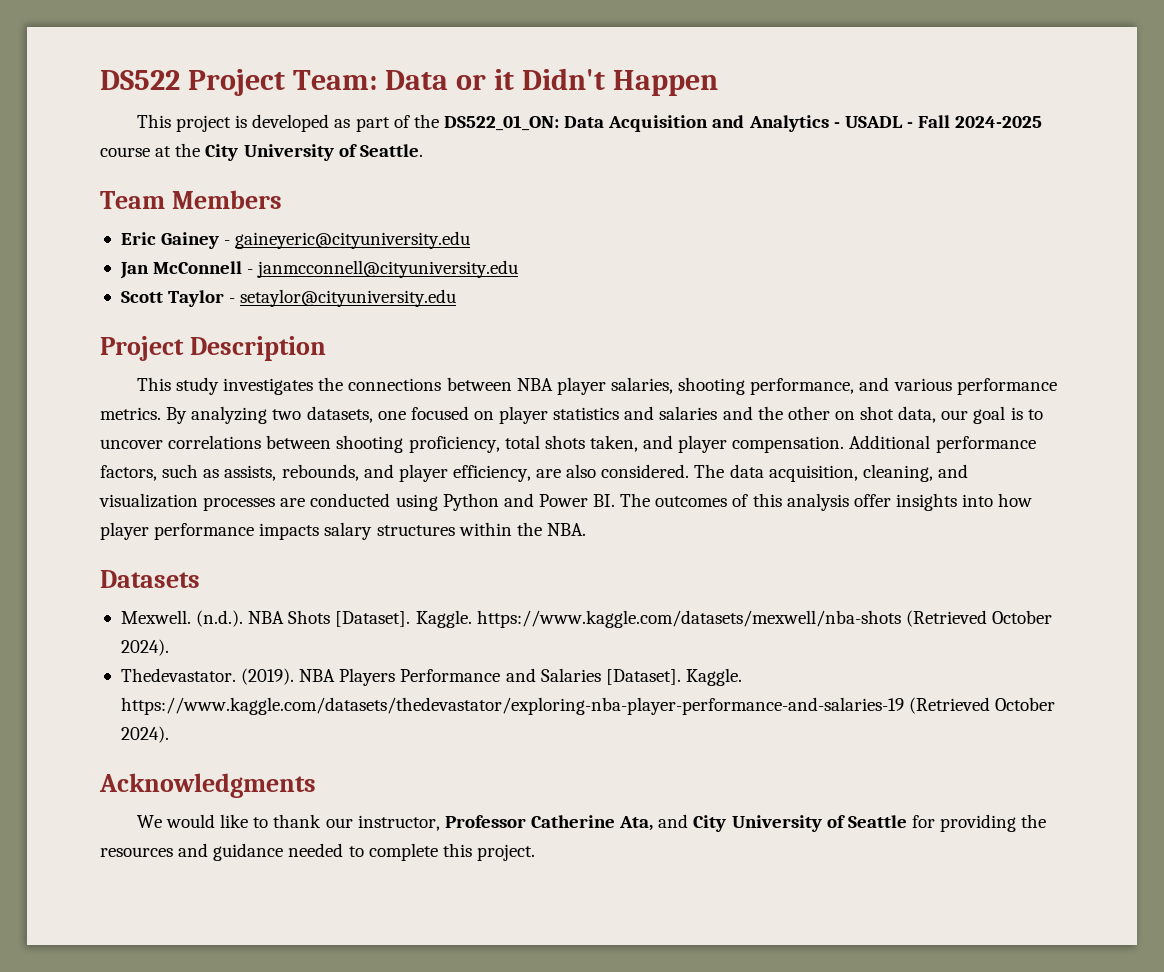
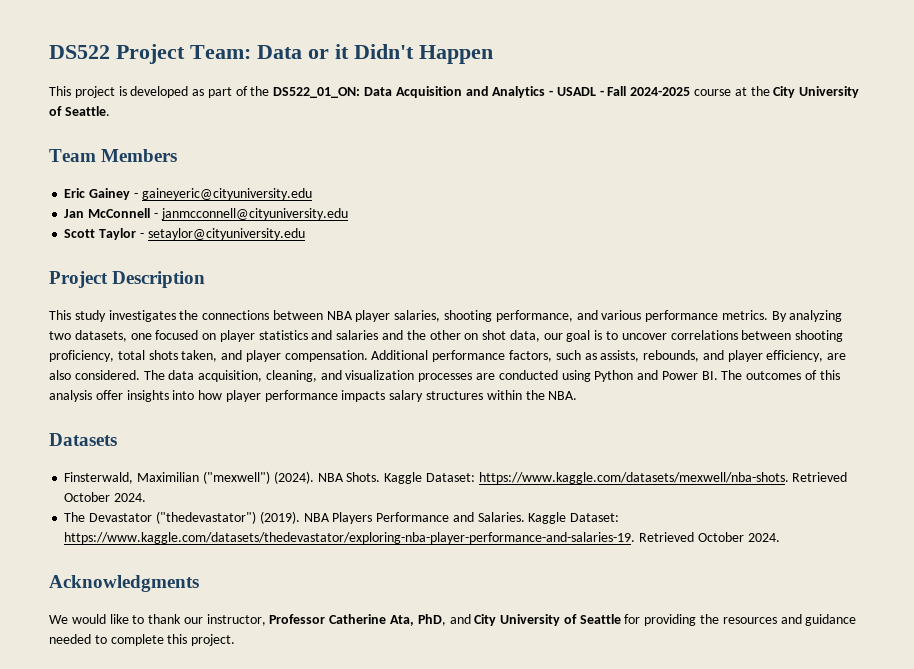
- Mexwell. (n.d.). NBA Shots [Dataset]. Kaggle. https://www.kaggle.com/datasets/mexwell/nba-shots (Retrieved October 2024).
- Thedevastator. (2019).
+ Finsterwald, Maximilian ("mexwell") (2024). NBA Shots. Kaggle Dataset: https://www.kaggle.com/datasets/mexwell/nba-shots. Retrieved October 2024.
+ The Devastator ("thedevastator") (2019).
- NBA Players Performance and Salaries [Dataset]. Kaggle. https://www.kaggle.com/datasets/thedevastator/exploring-nba-player-performance-and-salaries-19 (Retrieved October 2024).
+ NBA Players Performance and Salaries. Kaggle Dataset: https://www.kaggle.com/datasets/thedevastator/exploring-nba-player-performance-and-salaries-19. Retrieved October 2024.
- We would like to thank our instructor, Professor Catherine Ata, and City University of Seattle for providing the resources and guidance needed to complete this project.
+ We would like to thank our instructor, Professor Catherine Ata, PhD, and City University of Seattle for providing the resources and guidance needed to complete this project.

